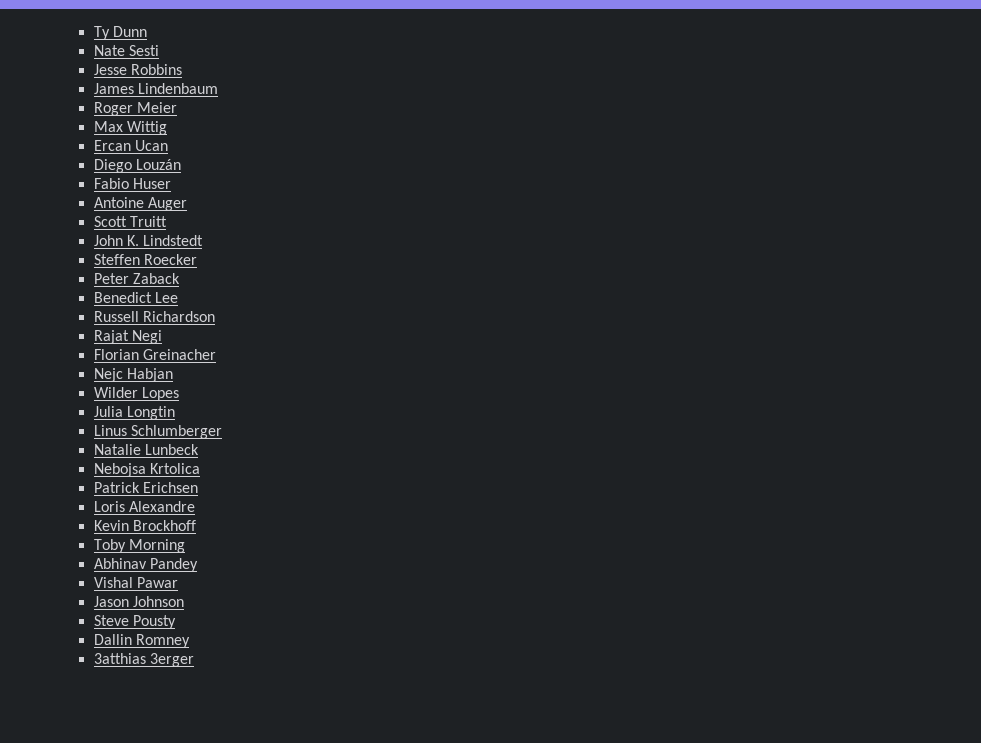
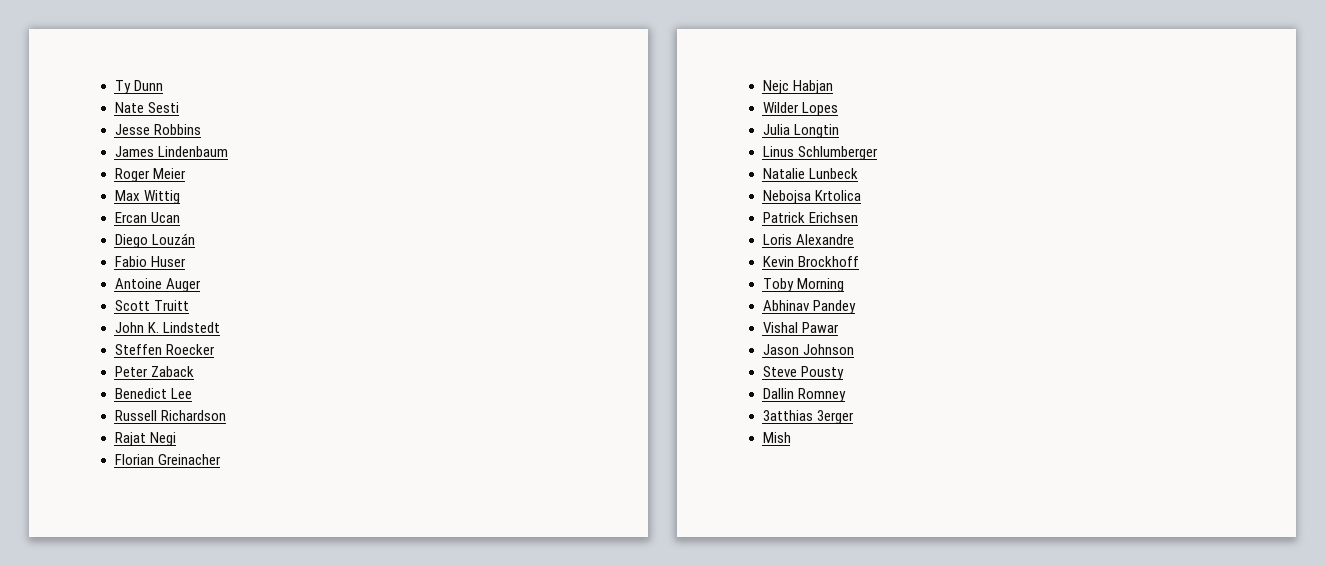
+ Mish

